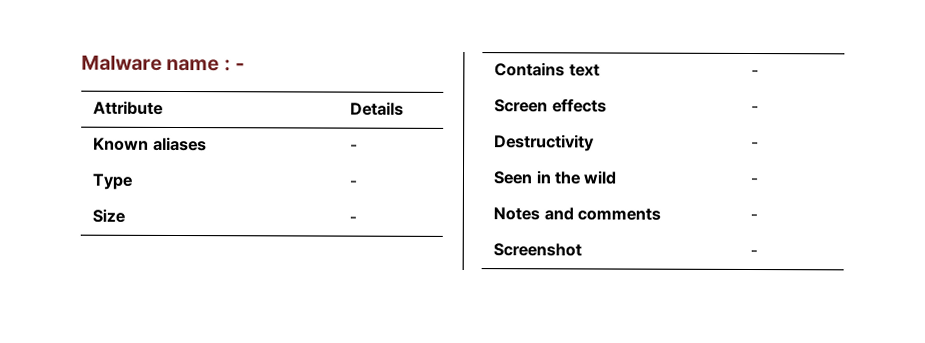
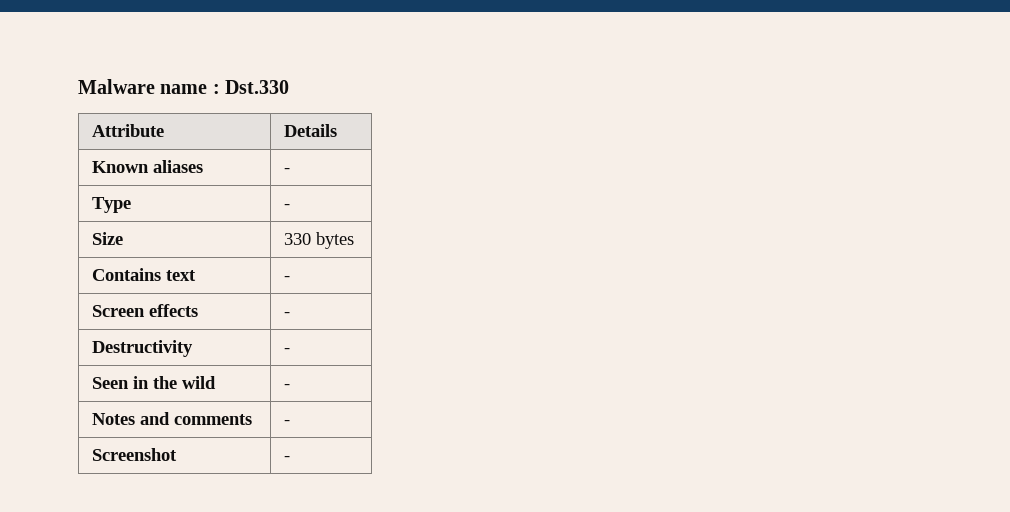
- Malware name : -
+ Malware name : Dst.330
- Size | -
+ Size | 330 bytes

